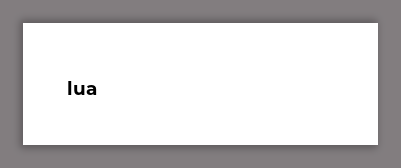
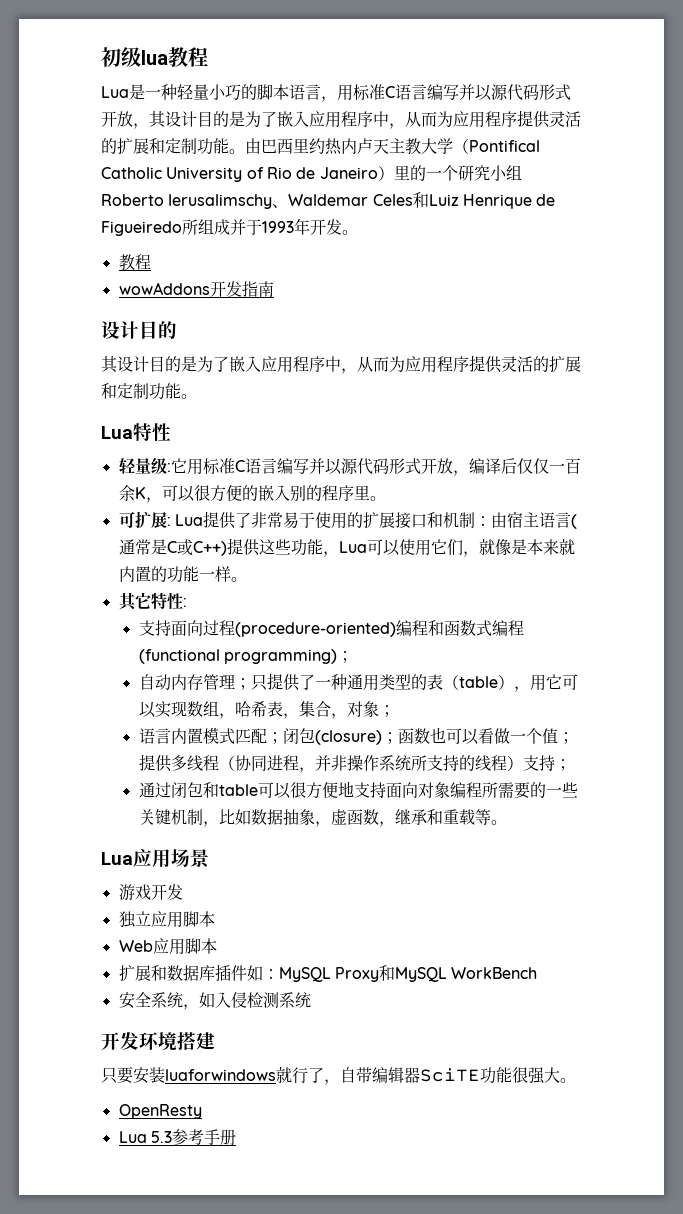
- lua
+ 初级lua教程
+ Lua是一种轻量小巧的脚本语言，用标准C语言编写并以源代码形式开放，其设计目的是为了嵌入应用程序中，从而为应用程序提供灵活的扩展和定制功能。由巴西里约热内卢天主教大学（Pontifical Catholic University of Rio de Janeiro）里的一个研究小组Roberto Ierusalimschy、Waldemar Celes和Luiz Henrique de Figueiredo所组成并于1993年开发。
+ 教程
+ wowAddons开发指南
+ 设计目的
+ 其设计目的是为了嵌入应用程序中，从而为应用程序提供灵活的扩展和定制功能。
+ Lua特性
+ 轻量级:它用标准C语言编写并以源代码形式开放，编译后仅仅一百余K，可以很方便的嵌入别的程序里。
+ 可扩展: Lua提供了非常易于使用的扩展接口和机制：由宿主语言(通常是C或C++)提供这些功能，Lua可以使用它们，就像是本来就内置的功能一样。
+ 其它特性:
+ 支持面向过程(procedure-oriented)编程和函数式编程(functional programming)；
+ 自动内存管理；只提供了一种通用类型的表（table），用它可以实现数组，哈希表，集合，对象；
+ 语言内置模式匹配；闭包(closure)；函数也可以看做一个值；提供多线程（协同进程，并非操作系统所支持的线程）支持；
+ 通过闭包和table可以很方便地支持面向对象编程所需要的一些关键机制，比如数据抽象，虚函数，继承和重载等。
+ Lua应用场景
+ 游戏开发
+ 独立应用脚本
+ Web应用脚本
+ 扩展和数据库插件如：MySQL Proxy和MySQL WorkBench
+ 安全系统，如入侵检测系统
+ 开发环境搭建
+ 只要安装luaforwindows就行了，自带编辑器SciTE功能很强大。
+ OpenResty
+ Lua 5.3参考手册

